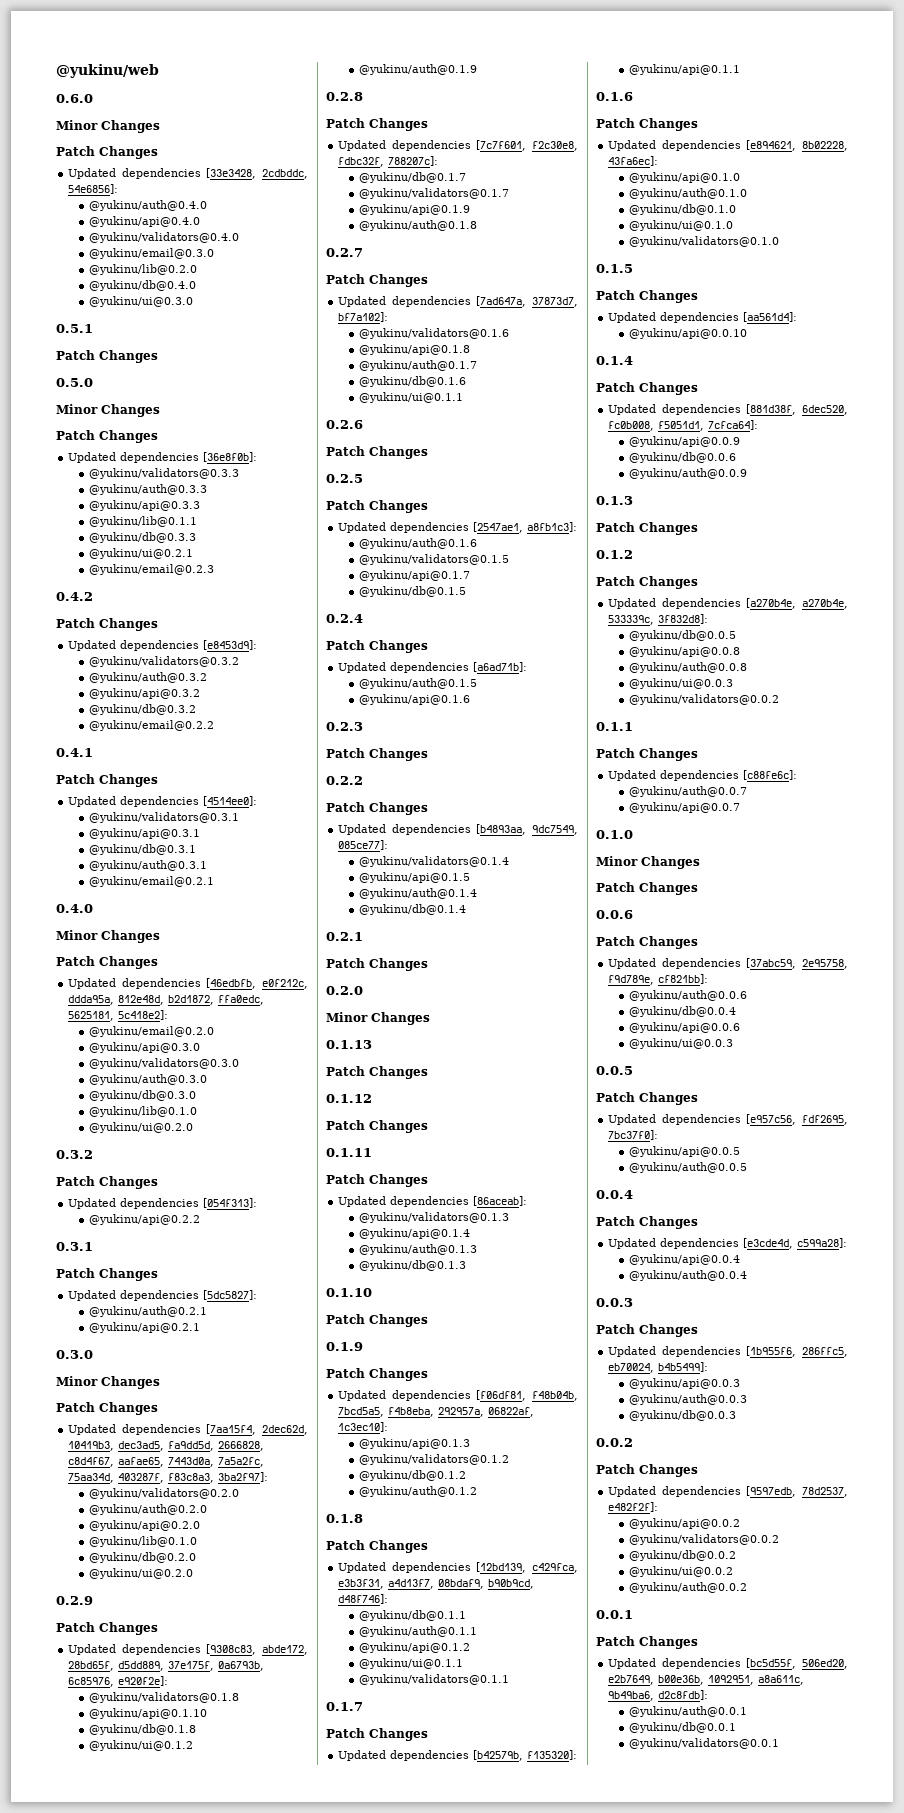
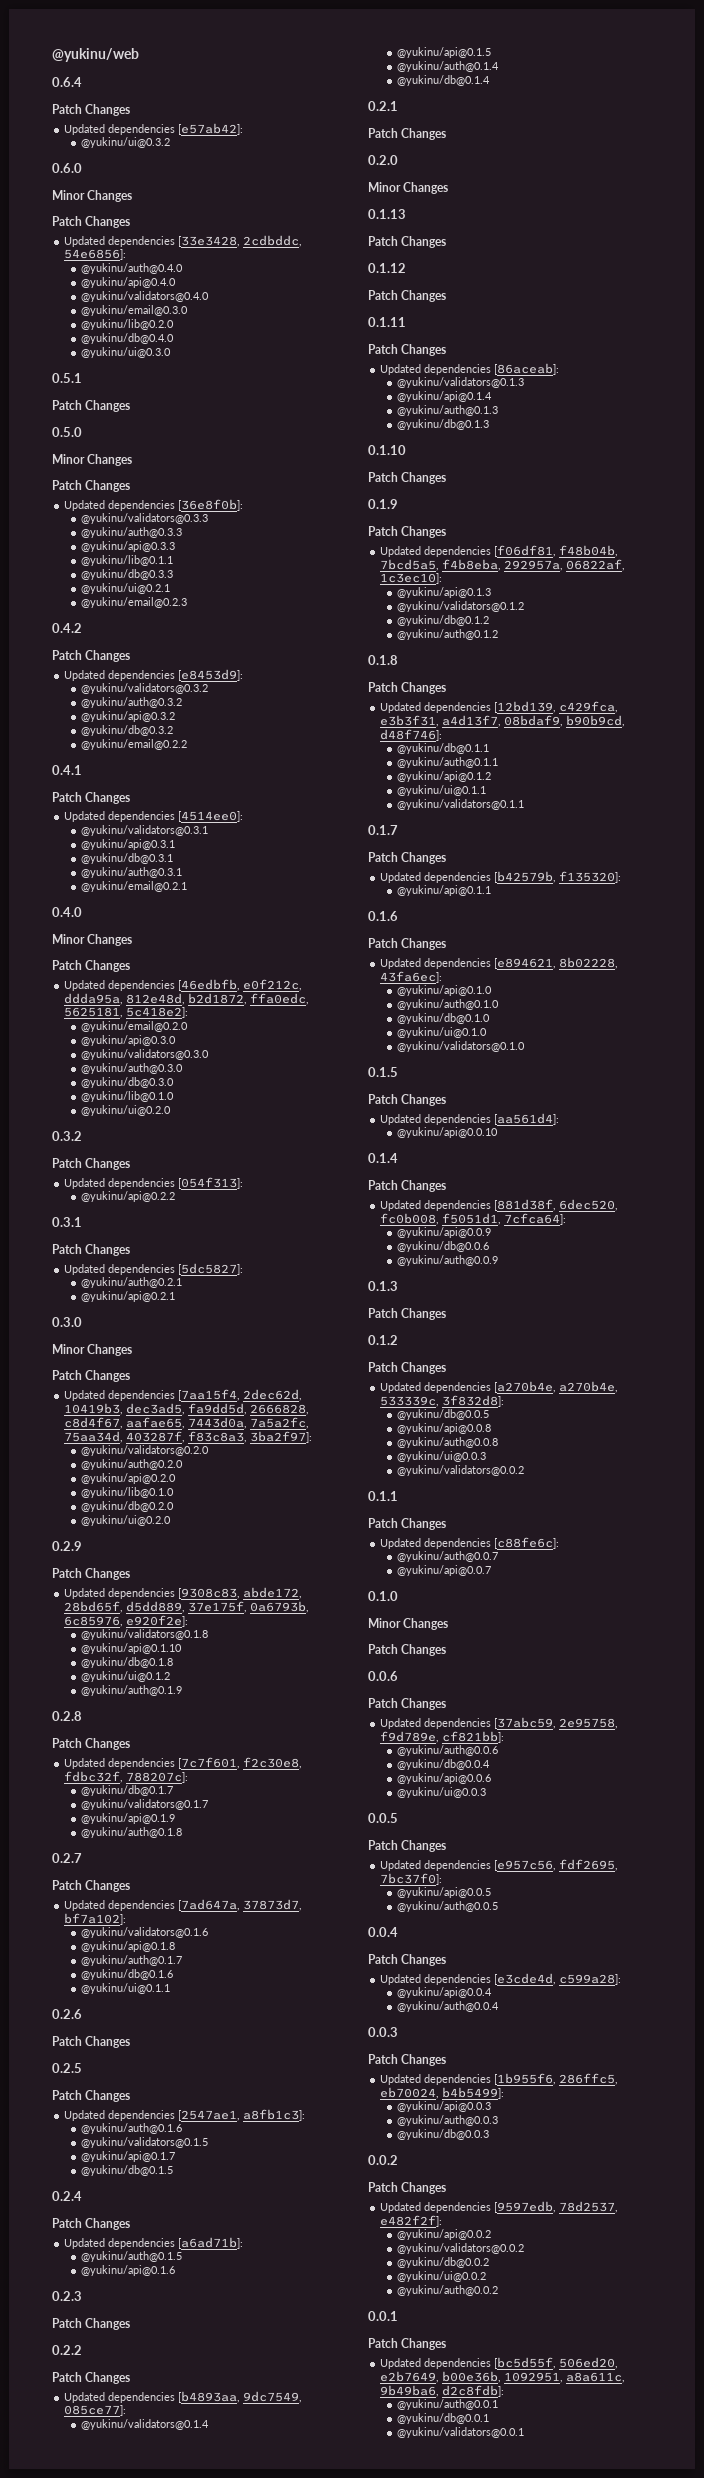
+ 0.6.4
+ Patch Changes
+ Updated dependencies [e57ab42]:
+ @yukinu/ui@0.3.2

